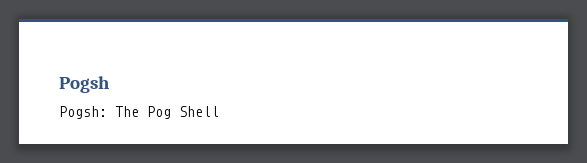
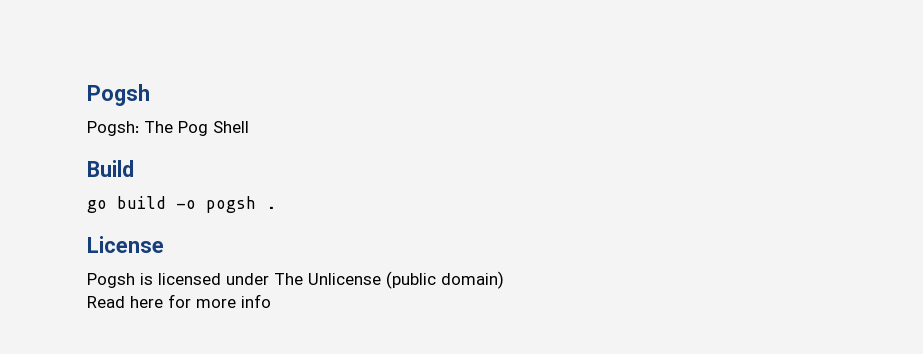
+ Build
+ go build -o pogsh .
+ License
+ Pogsh is licensed under The Unlicense (public domain)
+ Read here for more info

